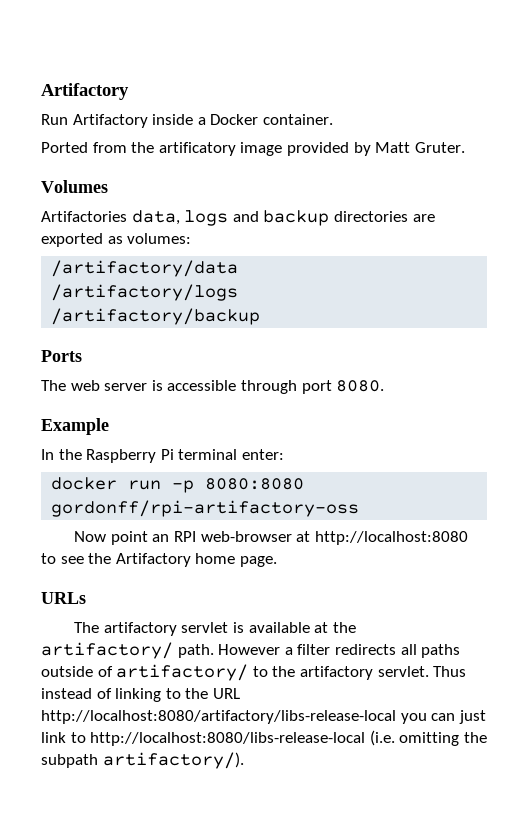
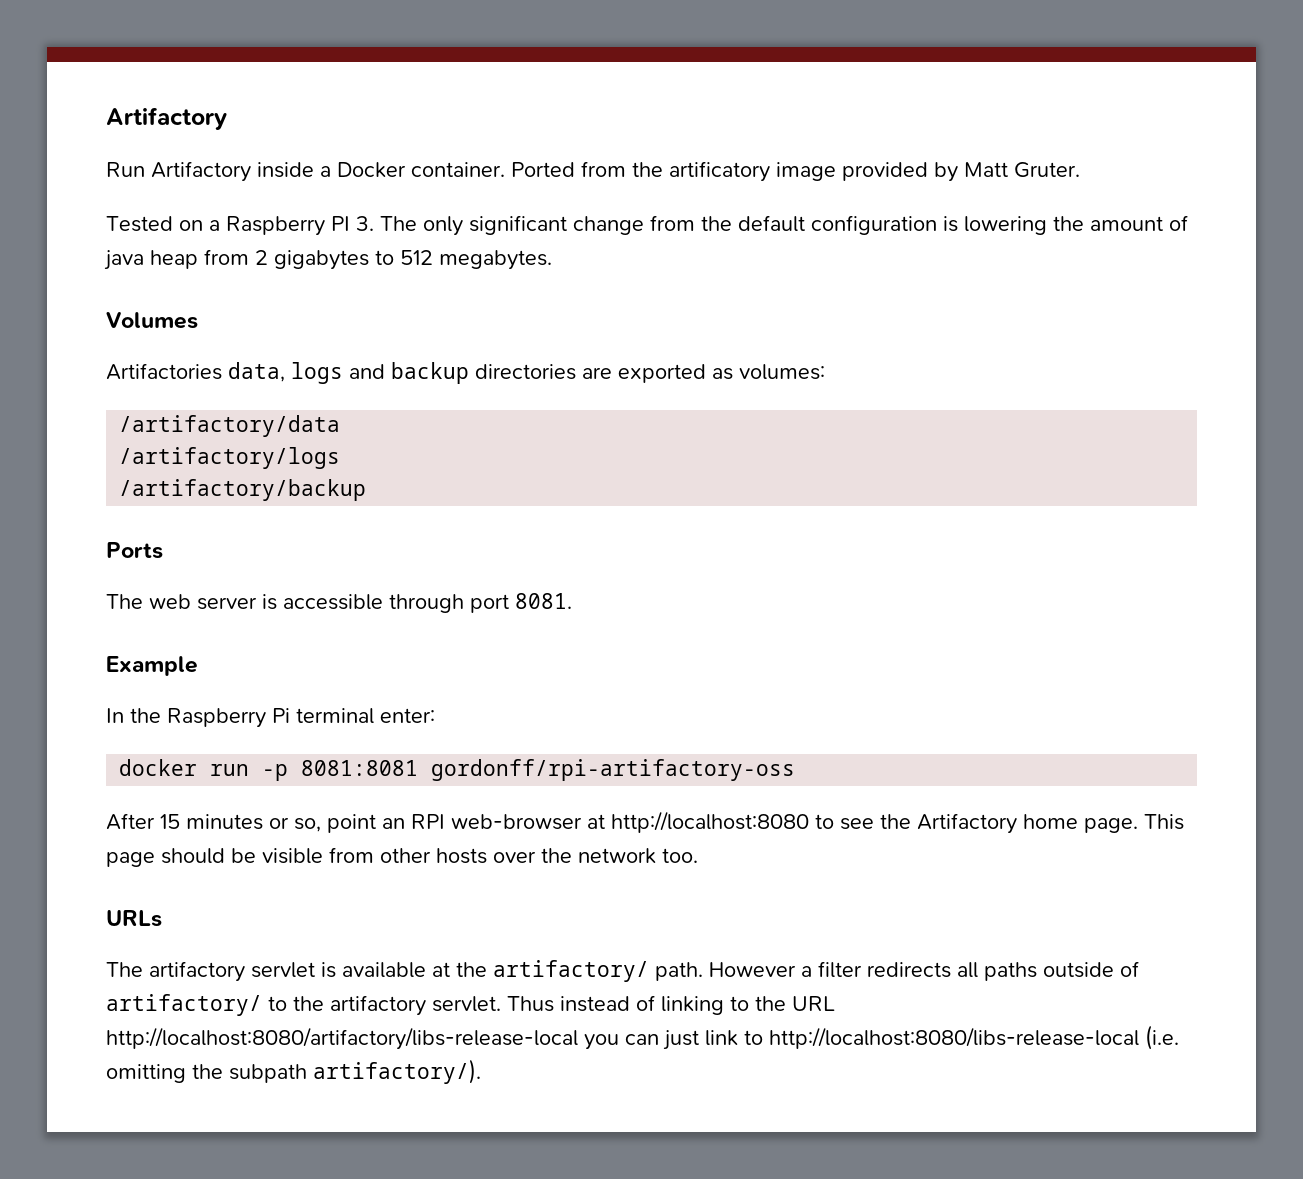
- Run Artifactory inside a Docker container.
- Ported from the artificatory image provided by Matt Gruter.
+ Run Artifactory inside a Docker container. Ported from the artificatory image provided by Matt Gruter.
+ Tested on a Raspberry PI 3. The only significant change from the default configuration is lowering the amount of java heap from 2 gigabytes to 512 megabytes.
- The web server is accessible through port 8080.
+ The web server is accessible through port 8081.
- docker run -p 8080:8080 gordonff/rpi-artifactory-oss
+ docker run -p 8081:8081 gordonff/rpi-artifactory-oss
- Now point an RPI web-browser at http://localhost:8080 to see the Artifactory home page.
+ After 15 minutes or so, point an RPI web-browser at http://localhost:8080 to see the Artifactory home page. This page should be visible from other hosts over the network too.

